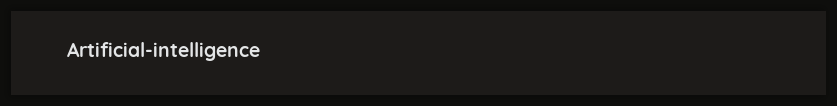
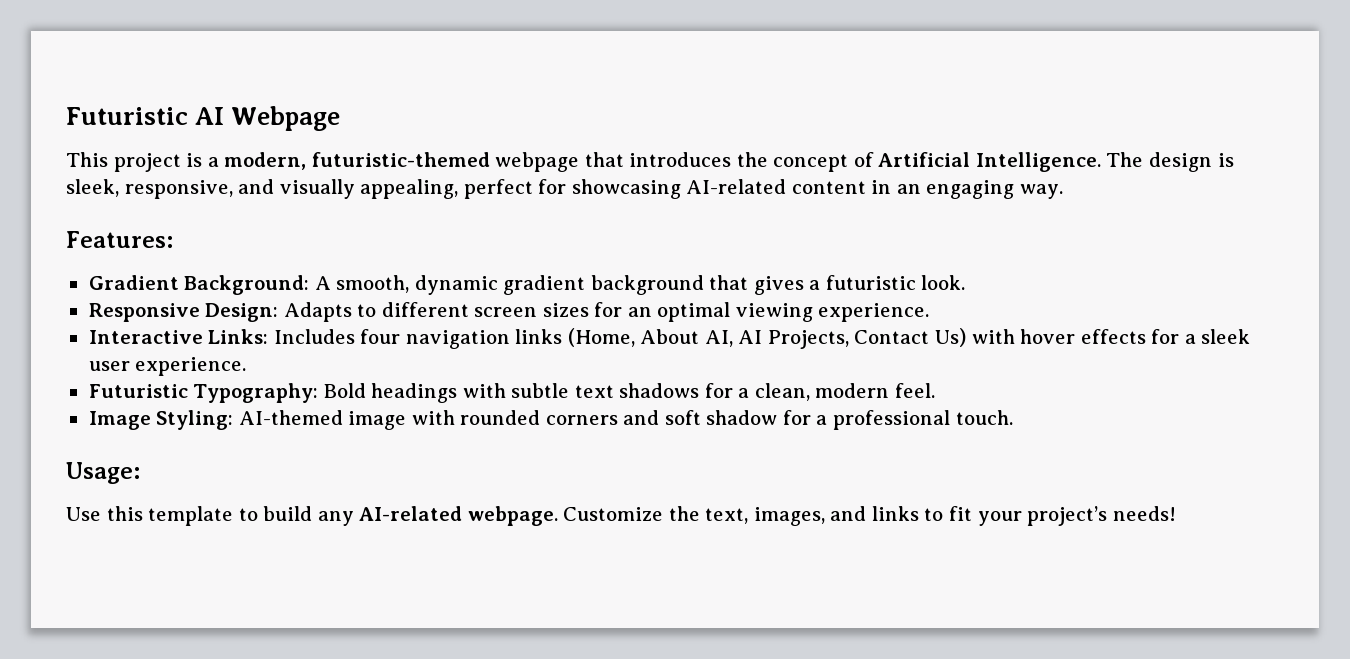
- Artificial-intelligence
+ Futuristic AI Webpage
+ This project is a modern, futuristic-themed webpage that introduces the concept of Artificial Intelligence. The design is sleek, responsive, and visually appealing, perfect for showcasing AI-related content in an engaging way.
+ Features:
+ Gradient Background: A smooth, dynamic gradient background that gives a futuristic look.
+ Responsive Design: Adapts to different screen sizes for an optimal viewing experience.
+ Interactive Links: Includes four navigation links (Home, About AI, AI Projects, Contact Us) with hover effects for a sleek user experience.
+ Futuristic Typography: Bold headings with subtle text shadows for a clean, modern feel.
+ Image Styling: AI-themed image with rounded corners and soft shadow for a professional touch.
+ Usage:
+ Use this template to build any AI-related webpage. Customize the text, images, and links to fit your project’s needs!

